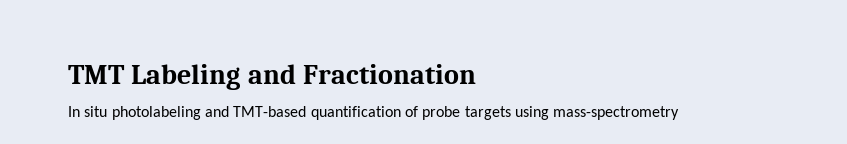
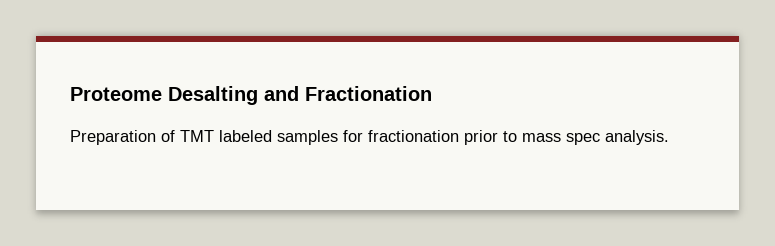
- TMT Labeling and Fractionation
+ Proteome Desalting and Fractionation
- In situ photolabeling and TMT-based quantification of probe targets using mass-spectrometry
+ Preparation of TMT labeled samples for fractionation prior to mass spec analysis.

